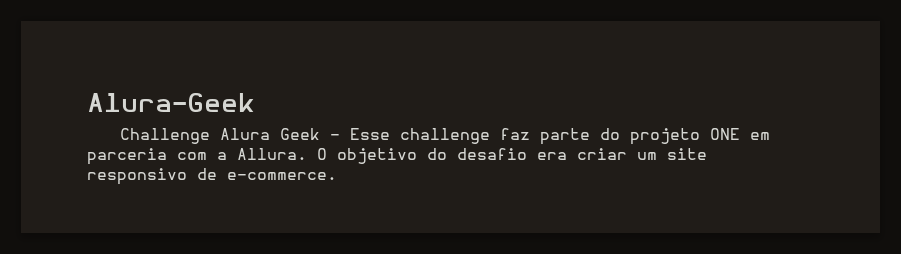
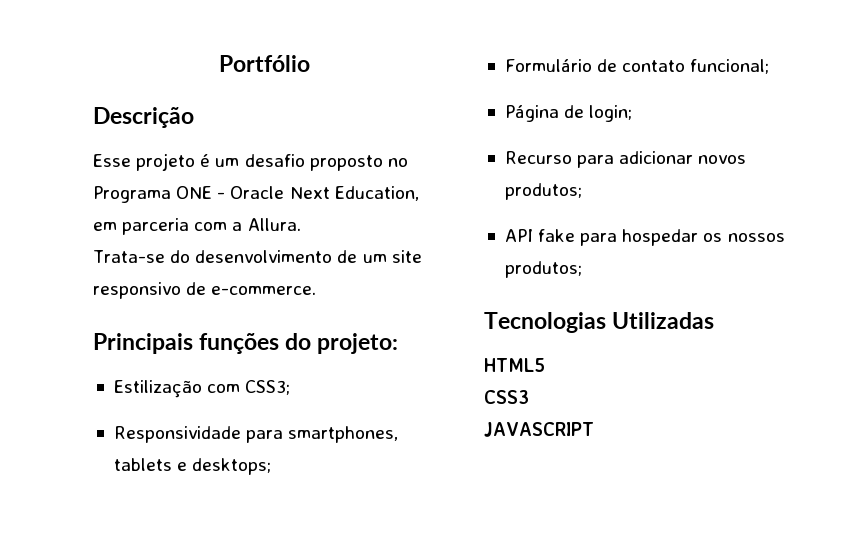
- Alura-Geek
- Challenge Alura Geek - Esse challenge faz parte do projeto ONE em parceria com a Allura. O objetivo do desafio era criar um site responsivo de e-commerce.
+ Portfólio
+ Descrição
+ Esse projeto é um desafio proposto no Programa ONE - Oracle Next Education, em parceria com a Allura.
+ Trata-se do desenvolvimento de um site responsivo de e-commerce.
+ Principais funções do projeto:
+ Estilização com CSS3;
+ Responsividade para smartphones, tablets e desktops;
+ Formulário de contato funcional;
+ Página de login;
+ Recurso para adicionar novos produtos;
+ API fake para hospedar os nossos produtos;
+ Tecnologias Utilizadas
+ HTML5
+ CSS3
+ JAVASCRIPT

